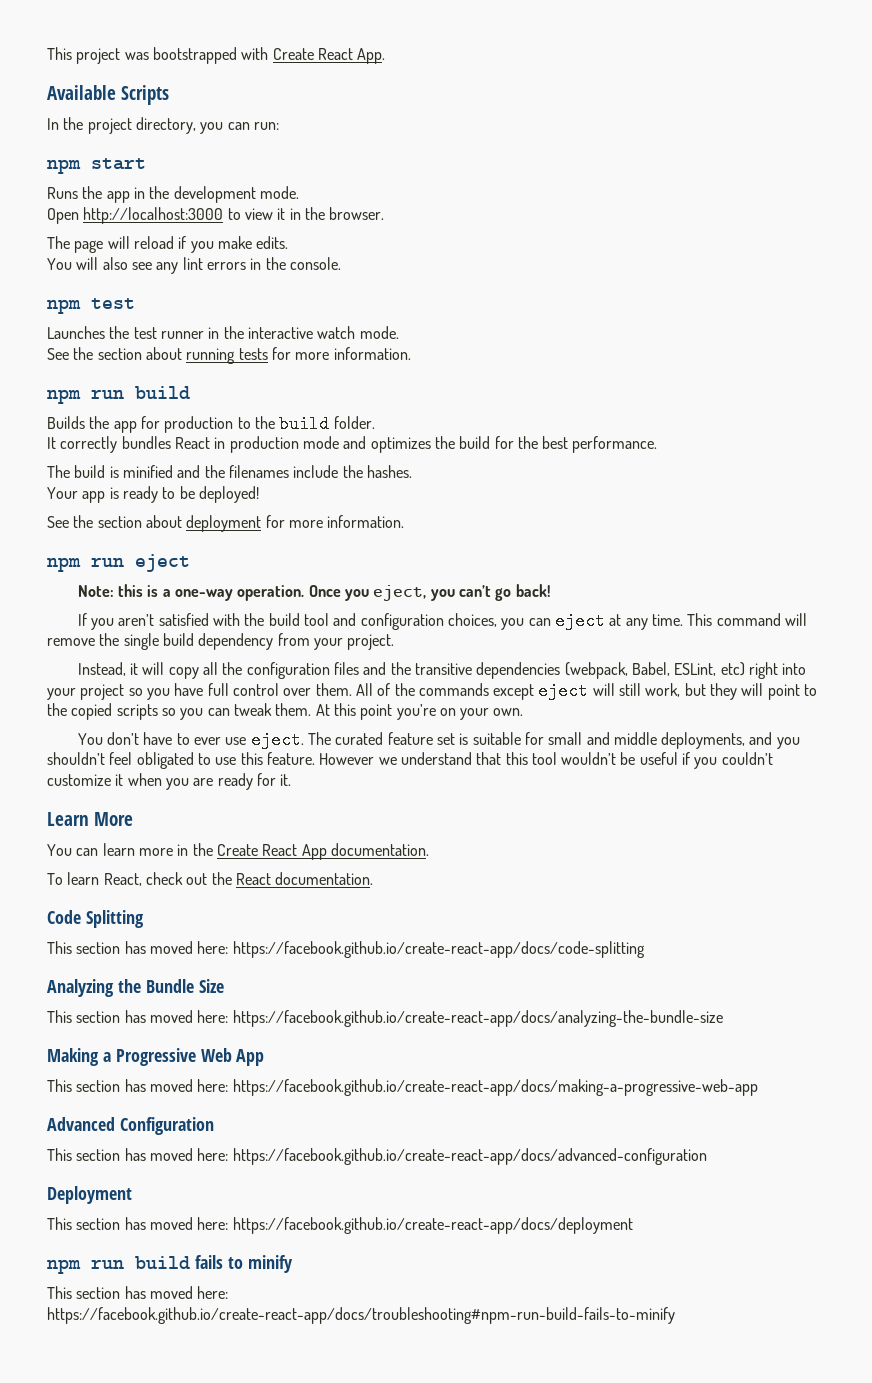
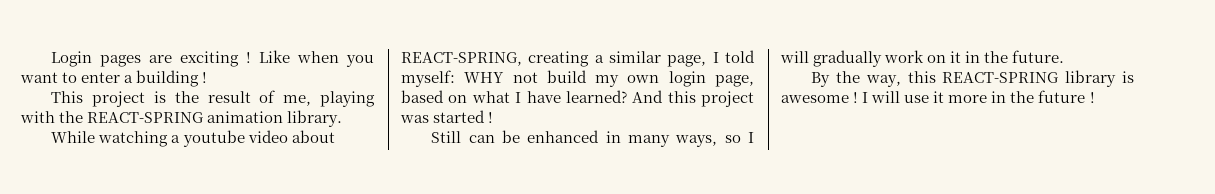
- This project was bootstrapped with Create React App.
- Available Scripts
- In the project directory, you can run:
- npm start
- Runs the app in the development mode.
- Open http://localhost:3000 to view it in the browser.
- The page will reload if you make edits.
- You will also see any lint errors in the console.
- npm test
- Launches the test runner in the interactive watch mode.
- See the section about running tests for more information.
- npm run build
- Builds the app for production to the build folder.
- It correctly bundles React in production mode and optimizes the build for the best performance.
- The build is minified and the filenames include the hashes.
- Your app is ready to be deployed!
- See the section about deployment for more information.
- npm run eject
- Note: this is a one-way operation. Once you eject, you can’t go back!
- If you aren’t satisfied with the build tool and configuration choices, you can eject at any time. This command will remove the single build dependency from your project.
- Instead, it will copy all the configuration files and the transitive dependencies (webpack, Babel, ESLint, etc) right into your project so you have full control over them. All of the commands except eject will still work, but they will point to the copied scripts so you can tweak them. At this point you’re on your own.
- You don’t have to ever use eject. The curated feature set is suitable for small and middle deployments, and you shouldn’t feel obligated to use this feature. However we understand that this tool wouldn’t be useful if you couldn’t customize it when you are ready for it.
- Learn More
- You can learn more in the Create React App documentation.
- To learn React, check out the React documentation.
- Code Splitting
- This section has moved here: https://facebook.github.io/create-react-app/docs/code-splitting
- Analyzing the Bundle Size
- This section has moved here: https://facebook.github.io/create-react-app/docs/analyzing-the-bundle-size
- Making a Progressive Web App
- This section has moved here: https://facebook.github.io/create-react-app/docs/making-a-progressive-web-app
- Advanced Configuration
- This section has moved here: https://facebook.github.io/create-react-app/docs/advanced-configuration
- Deployment
- This section has moved here: https://facebook.github.io/create-react-app/docs/deployment
- npm run build fails to minify
- This section has moved here: https://facebook.github.io/create-react-app/docs/troubleshooting#npm-run-build-fails-to-minify
+ Login pages are exciting ! Like when you want to enter a building !
+ This project is the result of me, playing with the REACT-SPRING animation library.
+ While watching a youtube video about REACT-SPRING, creating a similar page, I told myself: WHY not build my own login page, based on what I have learned? And this project was started !
+ Still can be enhanced in many ways, so I will gradually work on it in the future.
+ By the way, this REACT-SPRING library is awesome ! I will use it more in the future !

